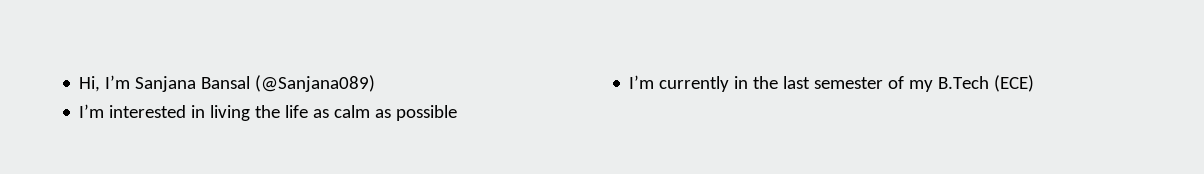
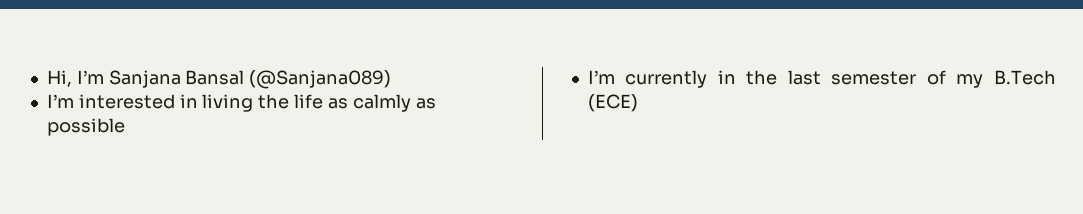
- I’m interested in living the life as calm as possible
+ I’m interested in living the life as calmly as possible

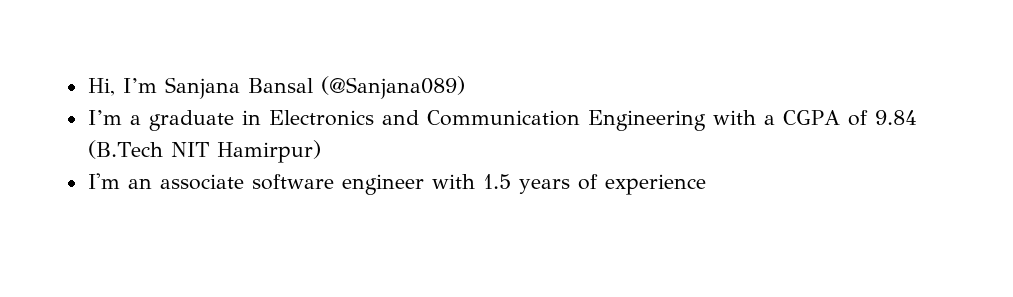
- I’m interested in living the life as calmly as possible
- I’m currently in the last semester of my B.Tech (ECE)
+ I’m a graduate in Electronics and Communication Engineering with a CGPA of 9.84 (B.Tech NIT Hamirpur)
+ I'm an associate software engineer with 1.5 years of experience

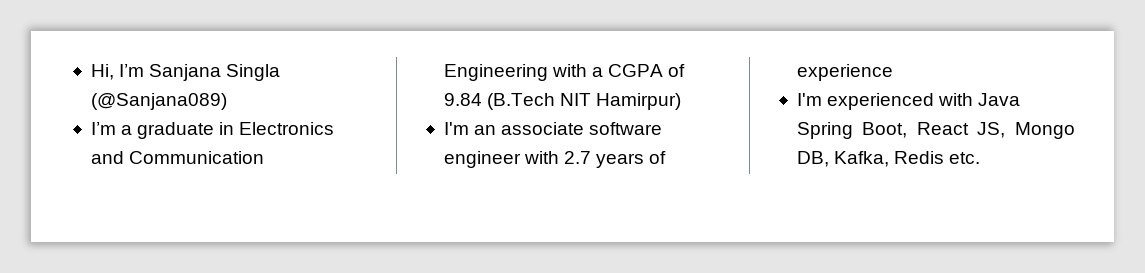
- Hi, I’m Sanjana Bansal (@Sanjana089)
+ Hi, I’m Sanjana Singla (@Sanjana089)
- I'm an associate software engineer with 1.5 years of experience
+ I'm an associate software engineer with 2.7 years of experience
+ I'm experienced with Java Spring Boot, React JS, Mongo DB, Kafka, Redis etc.

